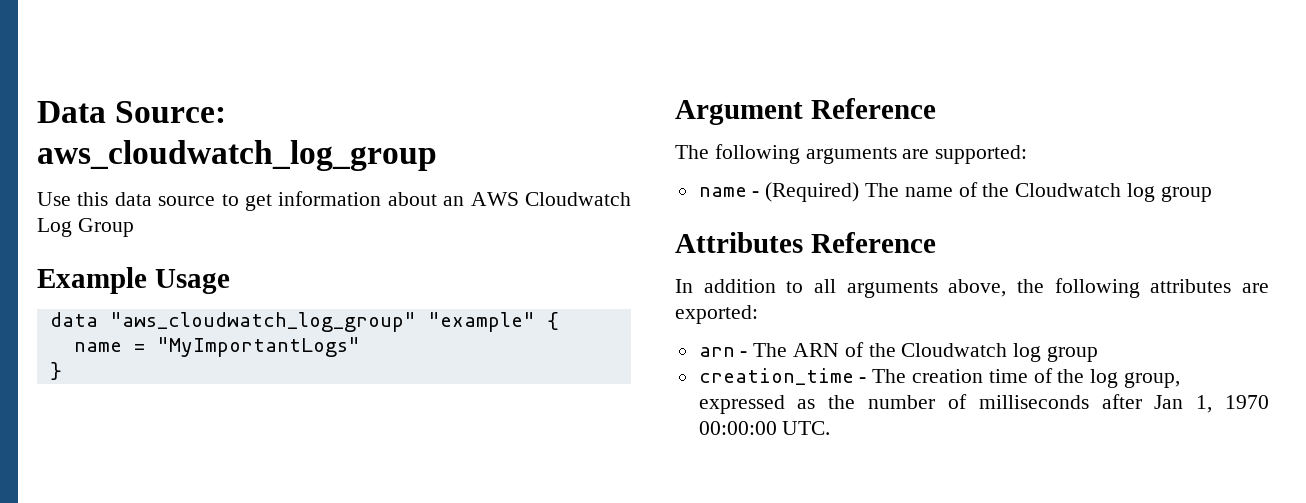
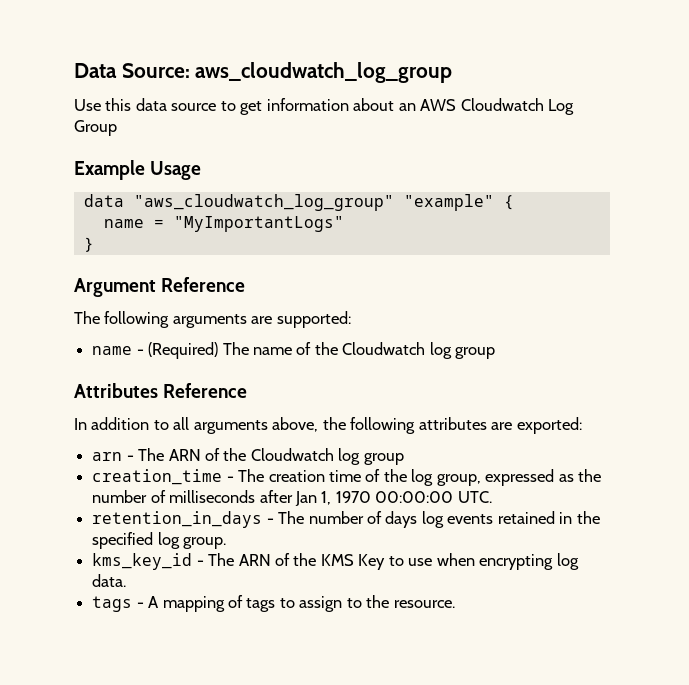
+ retention_in_days - The number of days log events retained in the specified log group.
+ kms_key_id - The ARN of the KMS Key to use when encrypting log data.
+ tags - A mapping of tags to assign to the resource.

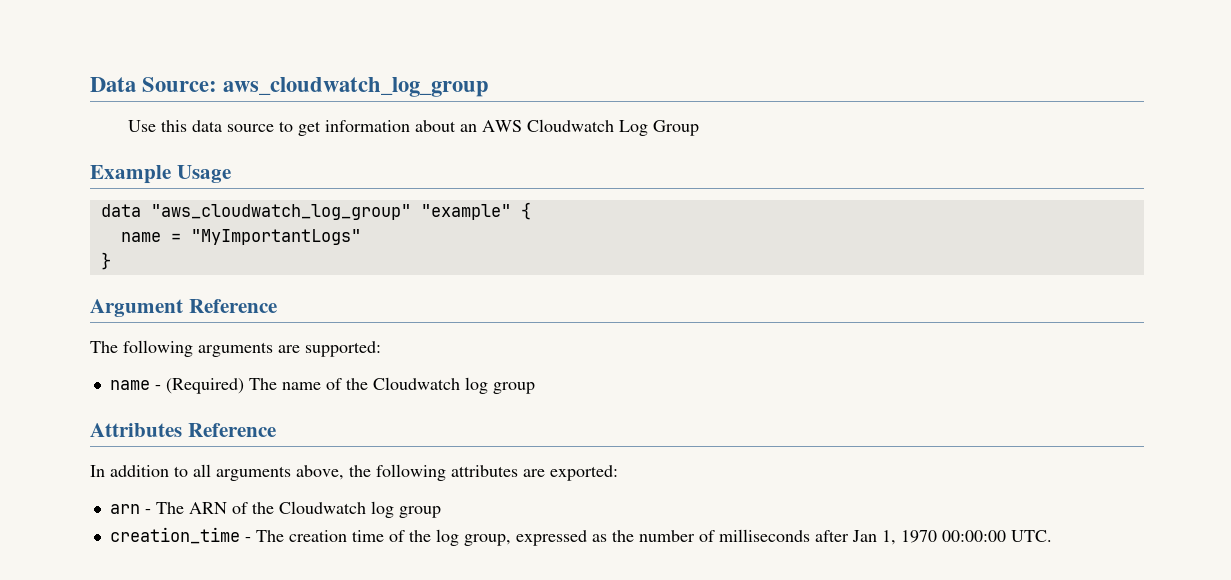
- retention_in_days - The number of days log events retained in the specified log group.
- kms_key_id - The ARN of the KMS Key to use when encrypting log data.
- tags - A mapping of tags to assign to the resource.

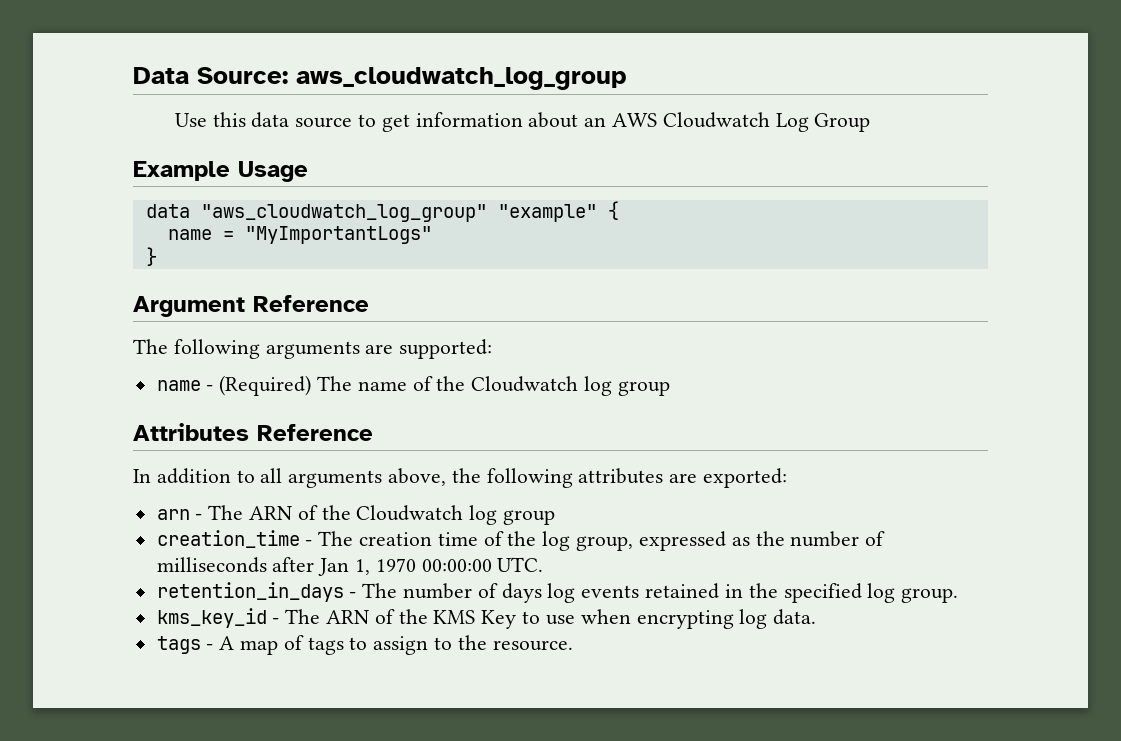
+ retention_in_days - The number of days log events retained in the specified log group.
+ kms_key_id - The ARN of the KMS Key to use when encrypting log data.
+ tags - A map of tags to assign to the resource.

